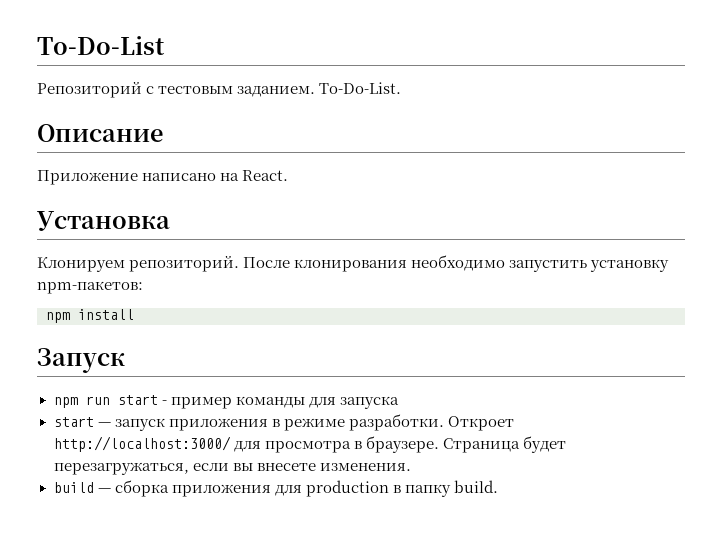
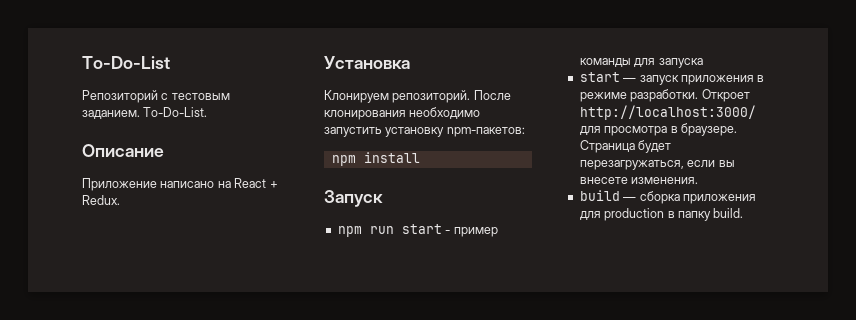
- Приложение написано на React.
+ Приложение написано на React + Redux.

